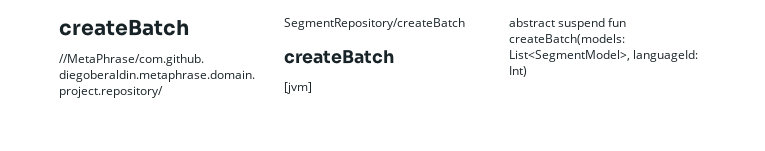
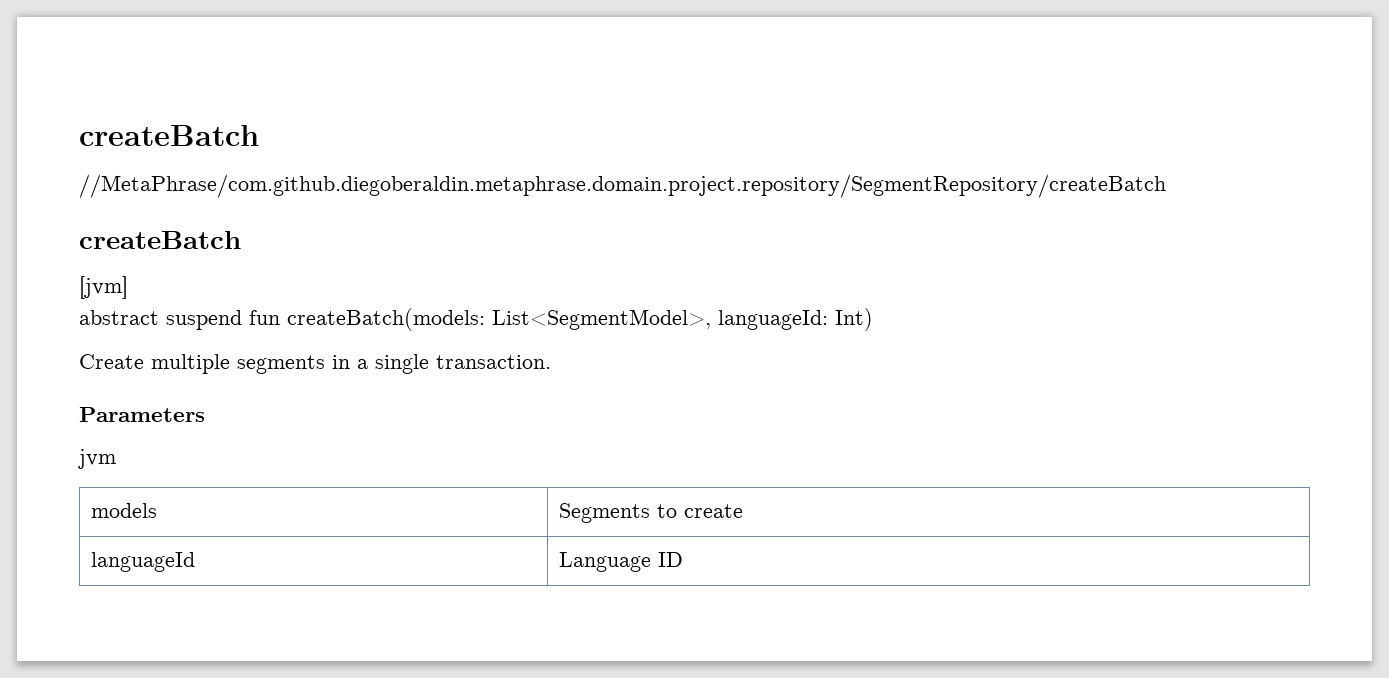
+ Create multiple segments in a single transaction.
+ Parameters
+ jvm
+ models | Segments to create
+ languageId | Language ID

